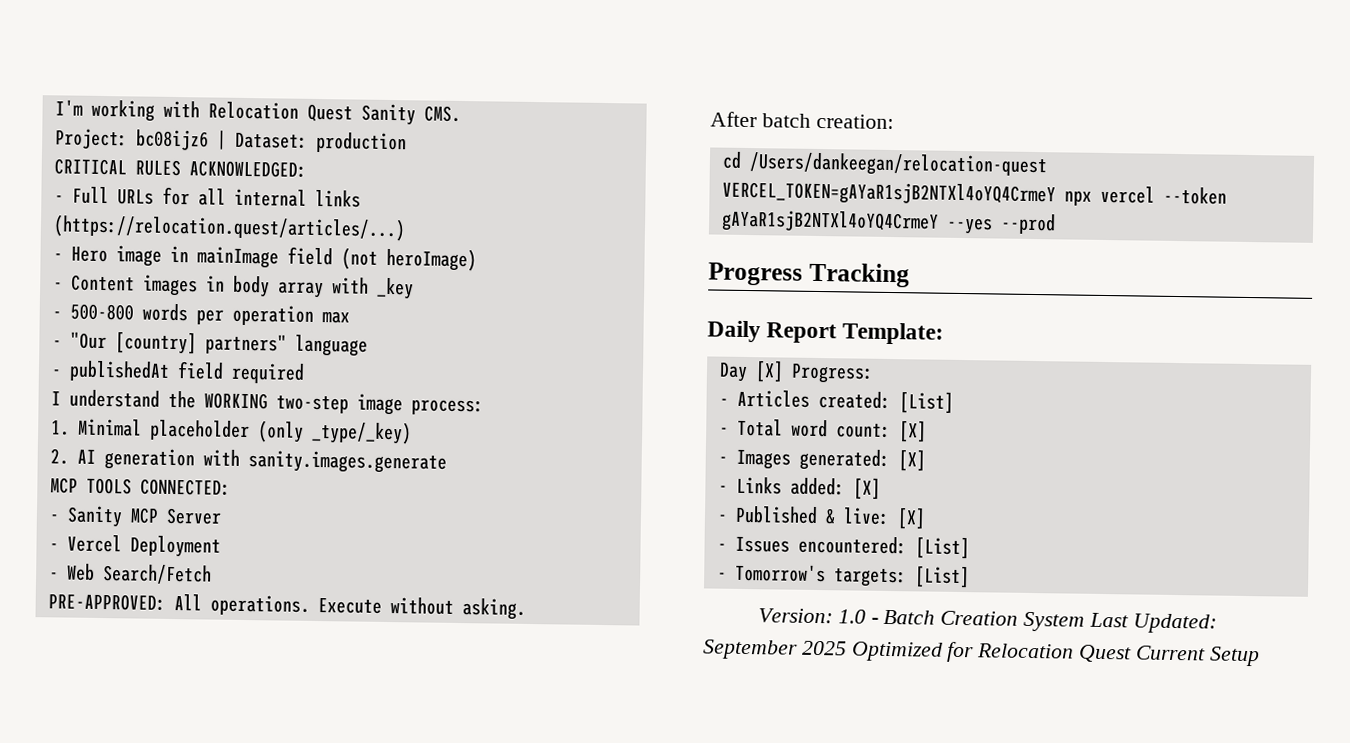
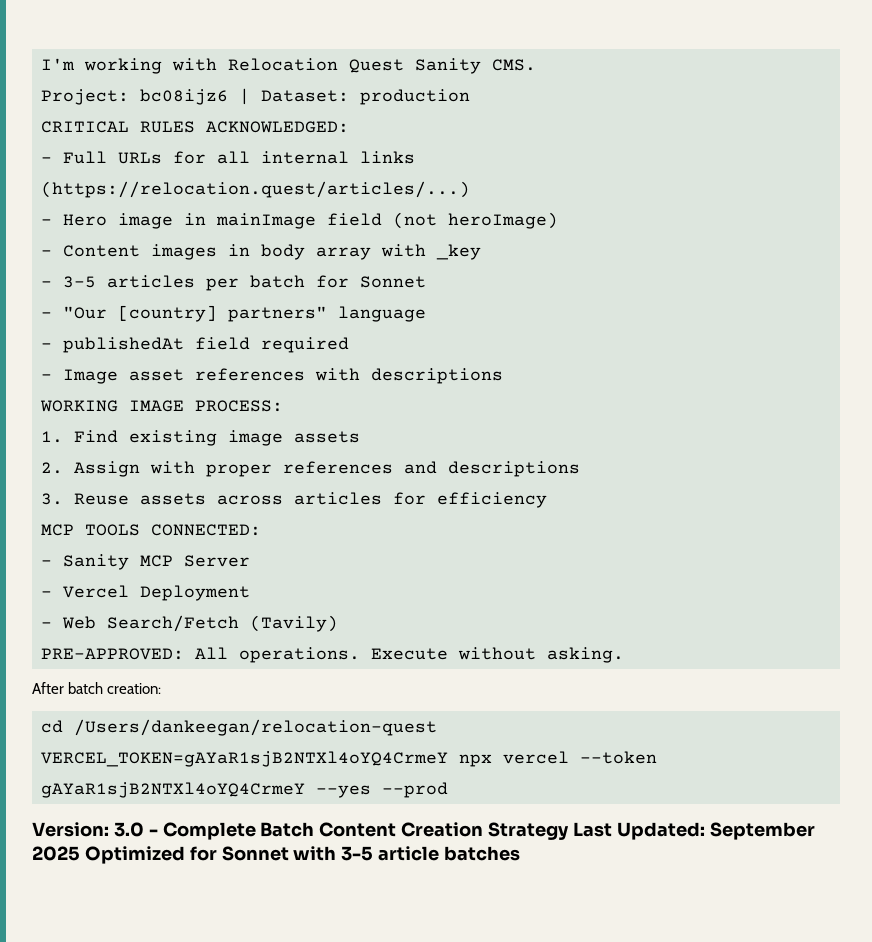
- - 500-800 words per operation max
+ - 3-5 articles per batch for Sonnet
- I understand the WORKING two-step image process:
- 1. Minimal placeholder (only _type/_key)
- 2. AI generation with sanity.images.generate
+ - Image asset references with descriptions
+ WORKING IMAGE PROCESS:
+ 1. Find existing image assets
+ 2. Assign with proper references and descriptions
+ 3. Reuse assets across articles for efficiency
- - Web Search/Fetch
+ - Web Search/Fetch (Tavily)
- Progress Tracking
- Daily Report Template:
- Day [X] Progress:
- - Articles created: [List]
- - Total word count: [X]
- - Images generated: [X]
- - Links added: [X]
- - Published & live: [X]
- - Issues encountered: [List]
- - Tomorrow's targets: [List]
- Version: 1.0 - Batch Creation System Last Updated: September 2025 Optimized for Relocation Quest Current Setup
+ Version: 3.0 - Complete Batch Content Creation Strategy Last Updated: September 2025 Optimized for Sonnet with 3-5 article batches

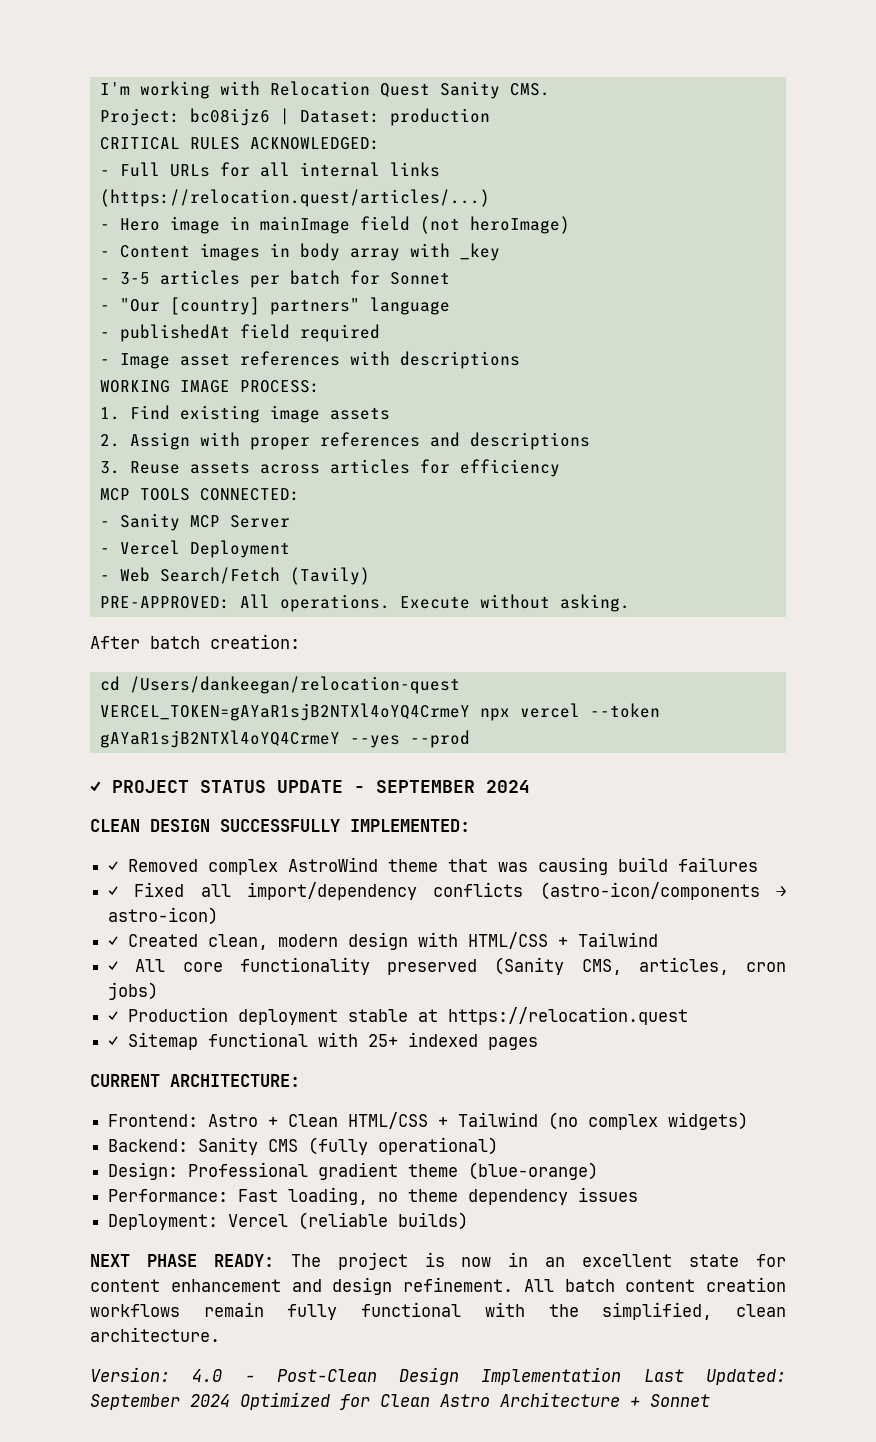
- Version: 3.0 - Complete Batch Content Creation Strategy Last Updated: September 2025 Optimized for Sonnet with 3-5 article batches
+ ✓ PROJECT STATUS UPDATE - SEPTEMBER 2024
+ CLEAN DESIGN SUCCESSFULLY IMPLEMENTED:
+ ✓ Removed complex AstroWind theme that was causing build failures
+ ✓ Fixed all import/dependency conflicts (astro-icon/components → astro-icon)
+ ✓ Created clean, modern design with HTML/CSS + Tailwind
+ ✓ All core functionality preserved (Sanity CMS, articles, cron jobs)
+ ✓ Production deployment stable at https://relocation.quest
+ ✓ Sitemap functional with 25+ indexed pages
+ CURRENT ARCHITECTURE:
+ Frontend: Astro + Clean HTML/CSS + Tailwind (no complex widgets)
+ Backend: Sanity CMS (fully operational)
+ Design: Professional gradient theme (blue-orange)
+ Performance: Fast loading, no theme dependency issues
+ Deployment: Vercel (reliable builds)
+ NEXT PHASE READY: The project is now in an excellent state for content enhancement and design refinement. All batch content creation workflows remain fully functional with the simplified, clean architecture.
+ Version: 4.0 - Post-Clean Design Implementation Last Updated: September 2024 Optimized for Clean Astro Architecture + Sonnet

